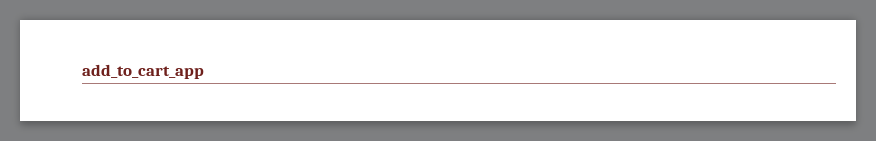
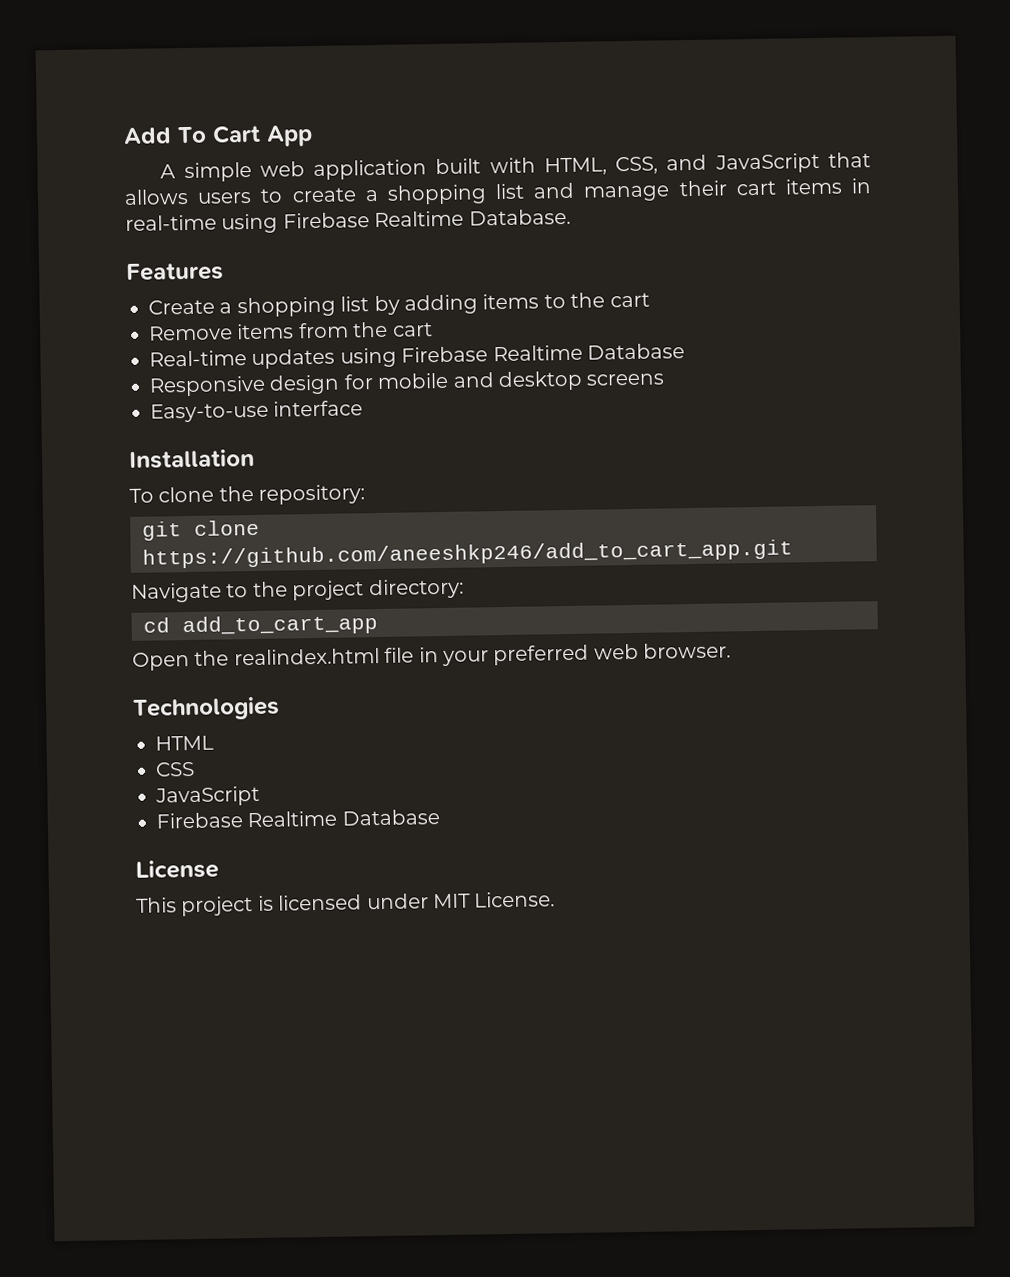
- add_to_cart_app
+ Add To Cart App
+ A simple web application built with HTML, CSS, and JavaScript that allows users to create a shopping list and manage their cart items in real-time using Firebase Realtime Database.
+ Features
+ Create a shopping list by adding items to the cart
+ Remove items from the cart
+ Real-time updates using Firebase Realtime Database
+ Responsive design for mobile and desktop screens
+ Easy-to-use interface
+ Installation
+ To clone the repository:
+ git clone https://github.com/aneeshkp246/add_to_cart_app.git
+ Navigate to the project directory:
+ cd add_to_cart_app
+ Open the realindex.html file in your preferred web browser.
+ Technologies
+ HTML
+ CSS
+ JavaScript
+ Firebase Realtime Database
+ License
+ This project is licensed under MIT License.

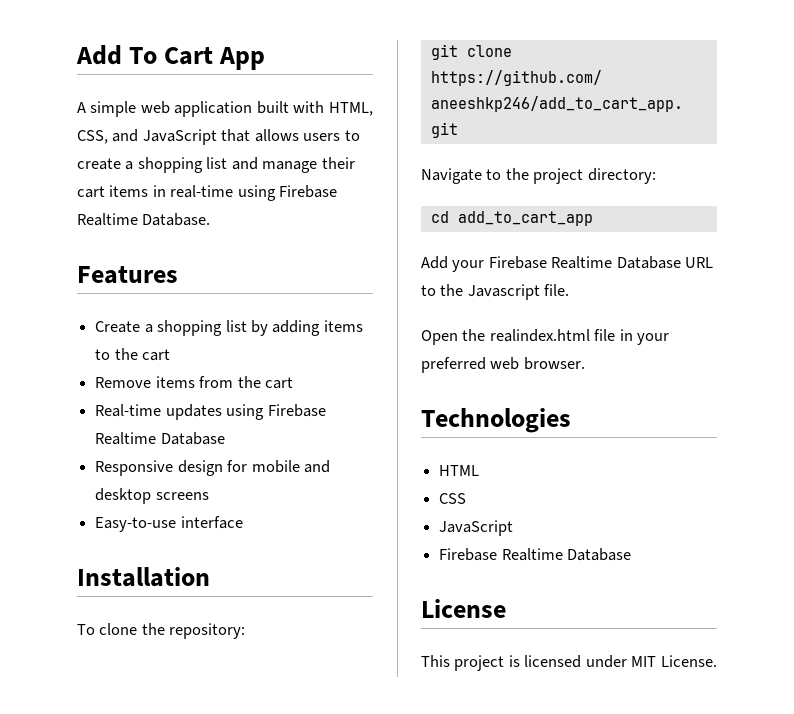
+ Add your Firebase Realtime Database URL to the Javascript file.

